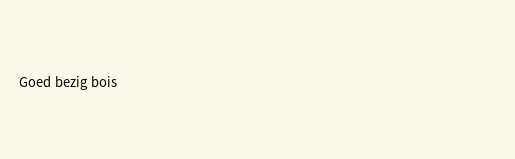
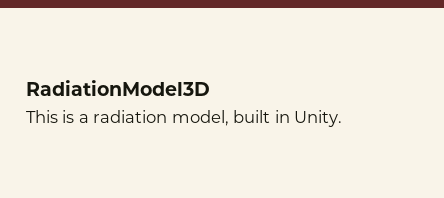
- Goed bezig bois
+ RadiationModel3D
+ This is a radiation model, built in Unity.

